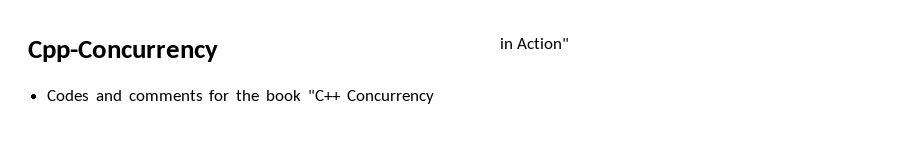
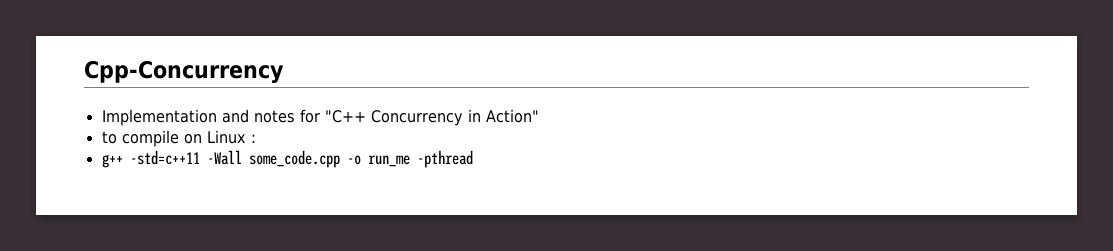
- Codes and comments for the book "C++ Concurrency in Action"
+ Implementation and notes for "C++ Concurrency in Action"
+ to compile on Linux :
+ g++ -std=c++11 -Wall some_code.cpp -o run_me -pthread

